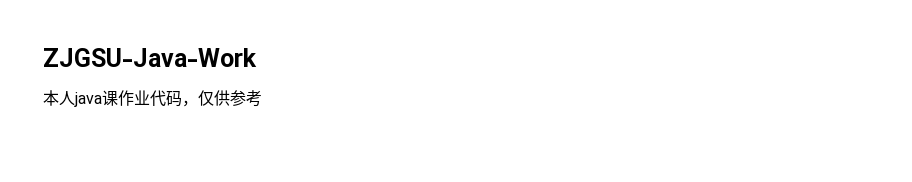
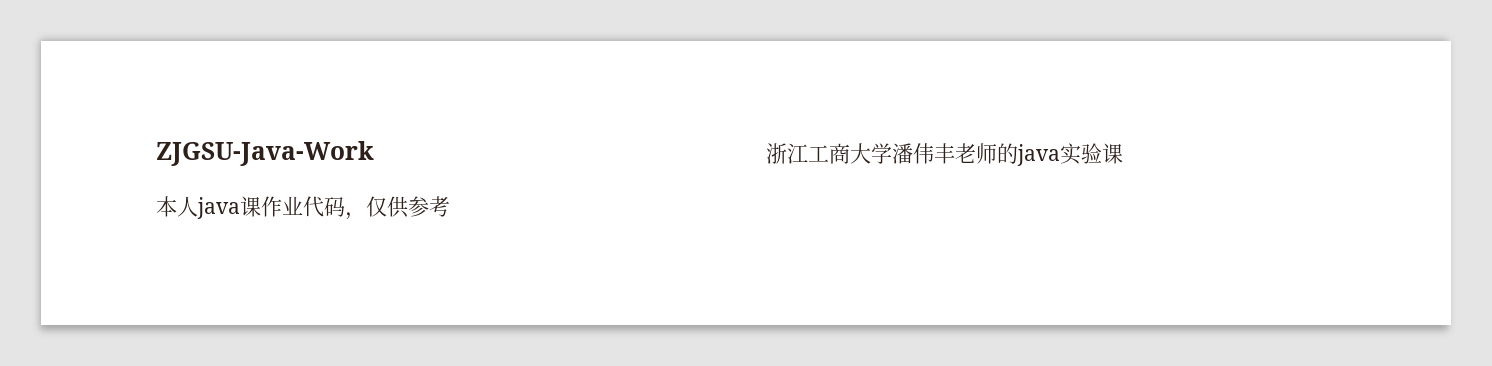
+ 浙江工商大学潘伟丰老师的java实验课

